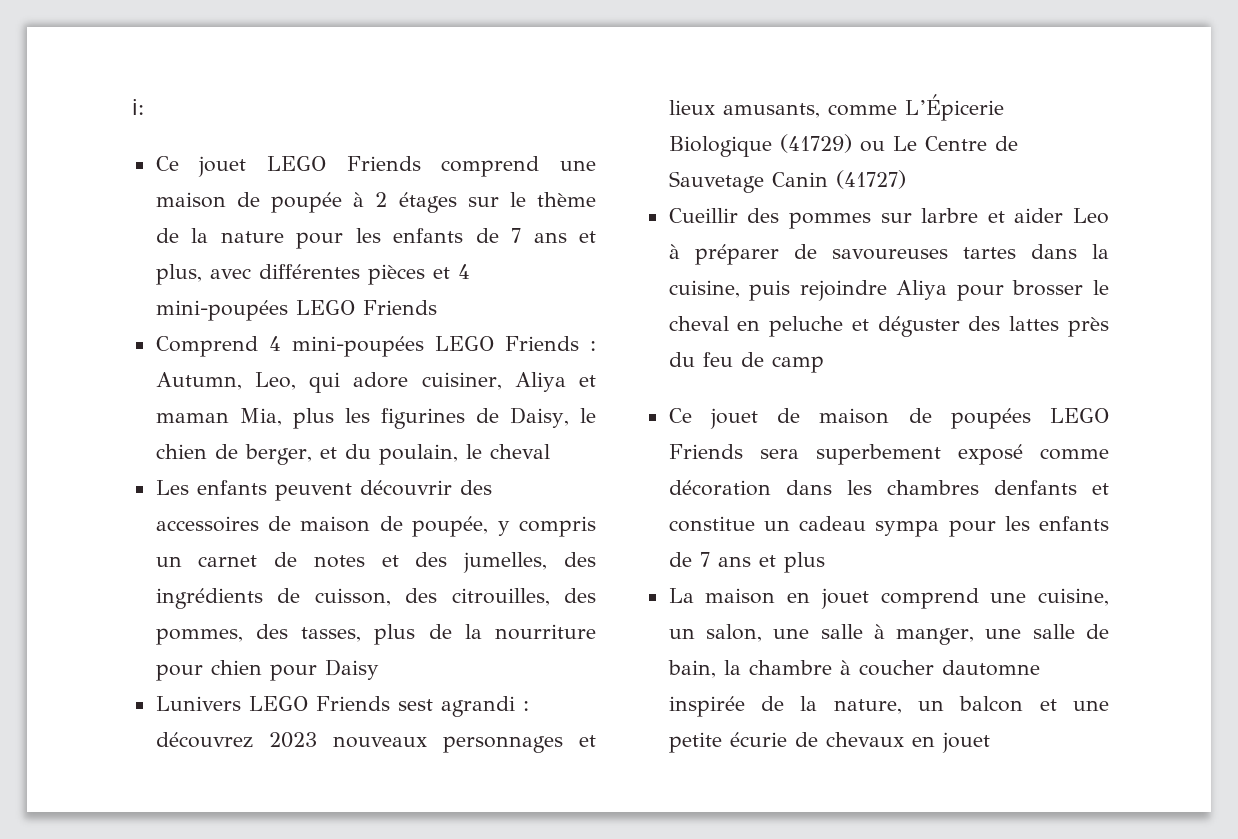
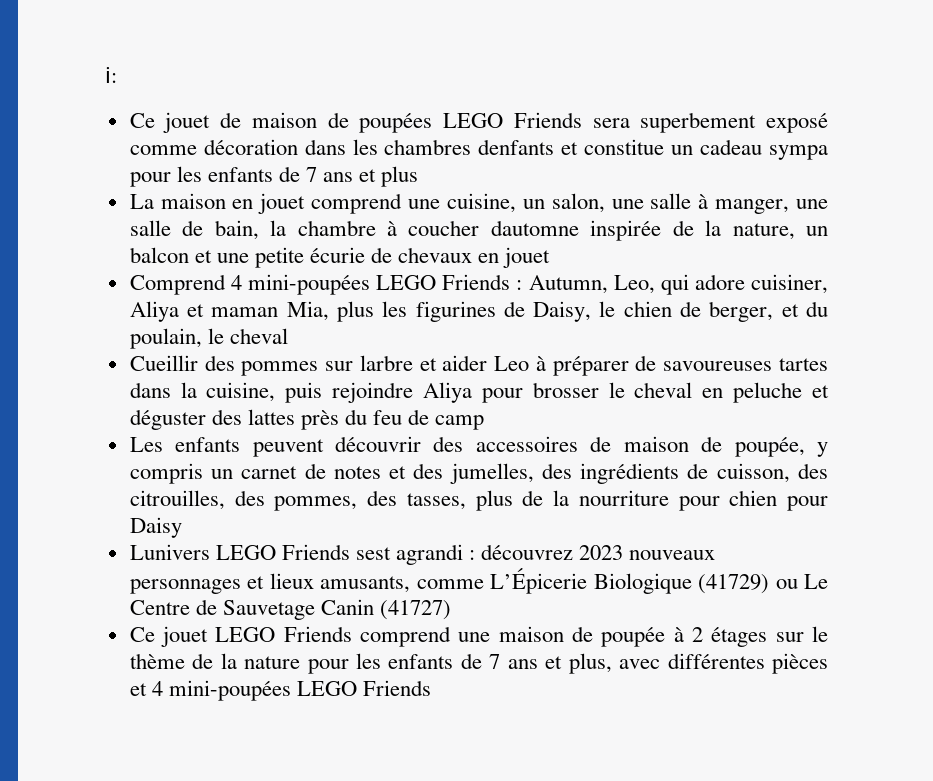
- Ce jouet LEGO Friends comprend une maison de poupée à 2 étages sur le thème de la nature pour les enfants de 7 ans et plus, avec différentes pièces et 4 mini-poupées LEGO Friends
- Comprend 4 mini-poupées LEGO Friends : Autumn, Leo, qui adore cuisiner, Aliya et maman Mia, plus les figurines de Daisy, le chien de berger, et du poulain, le cheval
- Les enfants peuvent découvrir des accessoires de maison de poupée, y compris un carnet de notes et des jumelles, des ingrédients de cuisson, des citrouilles, des pommes, des tasses, plus de la nourriture pour chien pour Daisy
- Lunivers LEGO Friends sest agrandi : découvrez 2023 nouveaux personnages et lieux amusants, comme L’Épicerie Biologique (41729) ou Le Centre de Sauvetage Canin (41727)
- Cueillir des pommes sur larbre et aider Leo à préparer de savoureuses tartes dans la cuisine, puis rejoindre Aliya pour brosser le cheval en peluche et déguster des lattes près du feu de camp
+ Comprend 4 mini-poupées LEGO Friends : Autumn, Leo, qui adore cuisiner, Aliya et maman Mia, plus les figurines de Daisy, le chien de berger, et du poulain, le cheval
+ Cueillir des pommes sur larbre et aider Leo à préparer de savoureuses tartes dans la cuisine, puis rejoindre Aliya pour brosser le cheval en peluche et déguster des lattes près du feu de camp
+ Les enfants peuvent découvrir des accessoires de maison de poupée, y compris un carnet de notes et des jumelles, des ingrédients de cuisson, des citrouilles, des pommes, des tasses, plus de la nourriture pour chien pour Daisy
+ Lunivers LEGO Friends sest agrandi : découvrez 2023 nouveaux personnages et lieux amusants, comme L’Épicerie Biologique (41729) ou Le Centre de Sauvetage Canin (41727)
+ Ce jouet LEGO Friends comprend une maison de poupée à 2 étages sur le thème de la nature pour les enfants de 7 ans et plus, avec différentes pièces et 4 mini-poupées LEGO Friends

